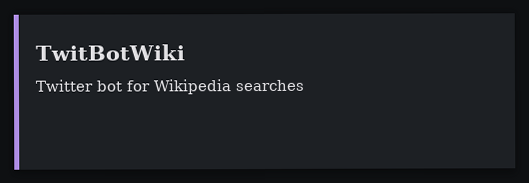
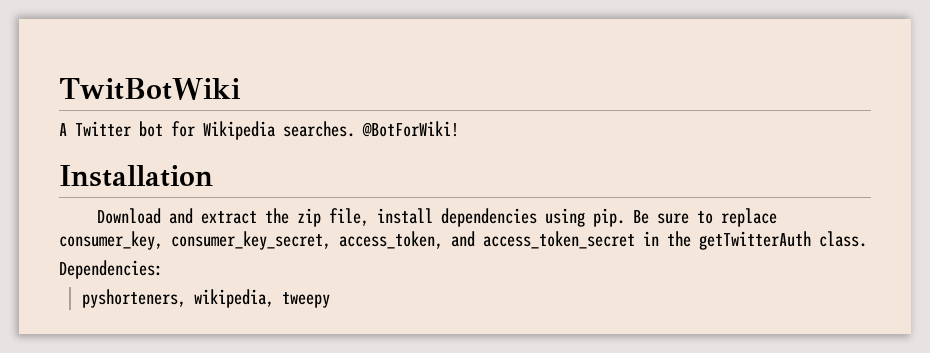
- Twitter bot for Wikipedia searches
+ A Twitter bot for Wikipedia searches. @BotForWiki!
+ Installation
+ Download and extract the zip file, install dependencies using pip. Be sure to replace consumer_key, consumer_key_secret, access_token, and access_token_secret in the getTwitterAuth class.
+ Dependencies:
+ pyshorteners, wikipedia, tweepy

